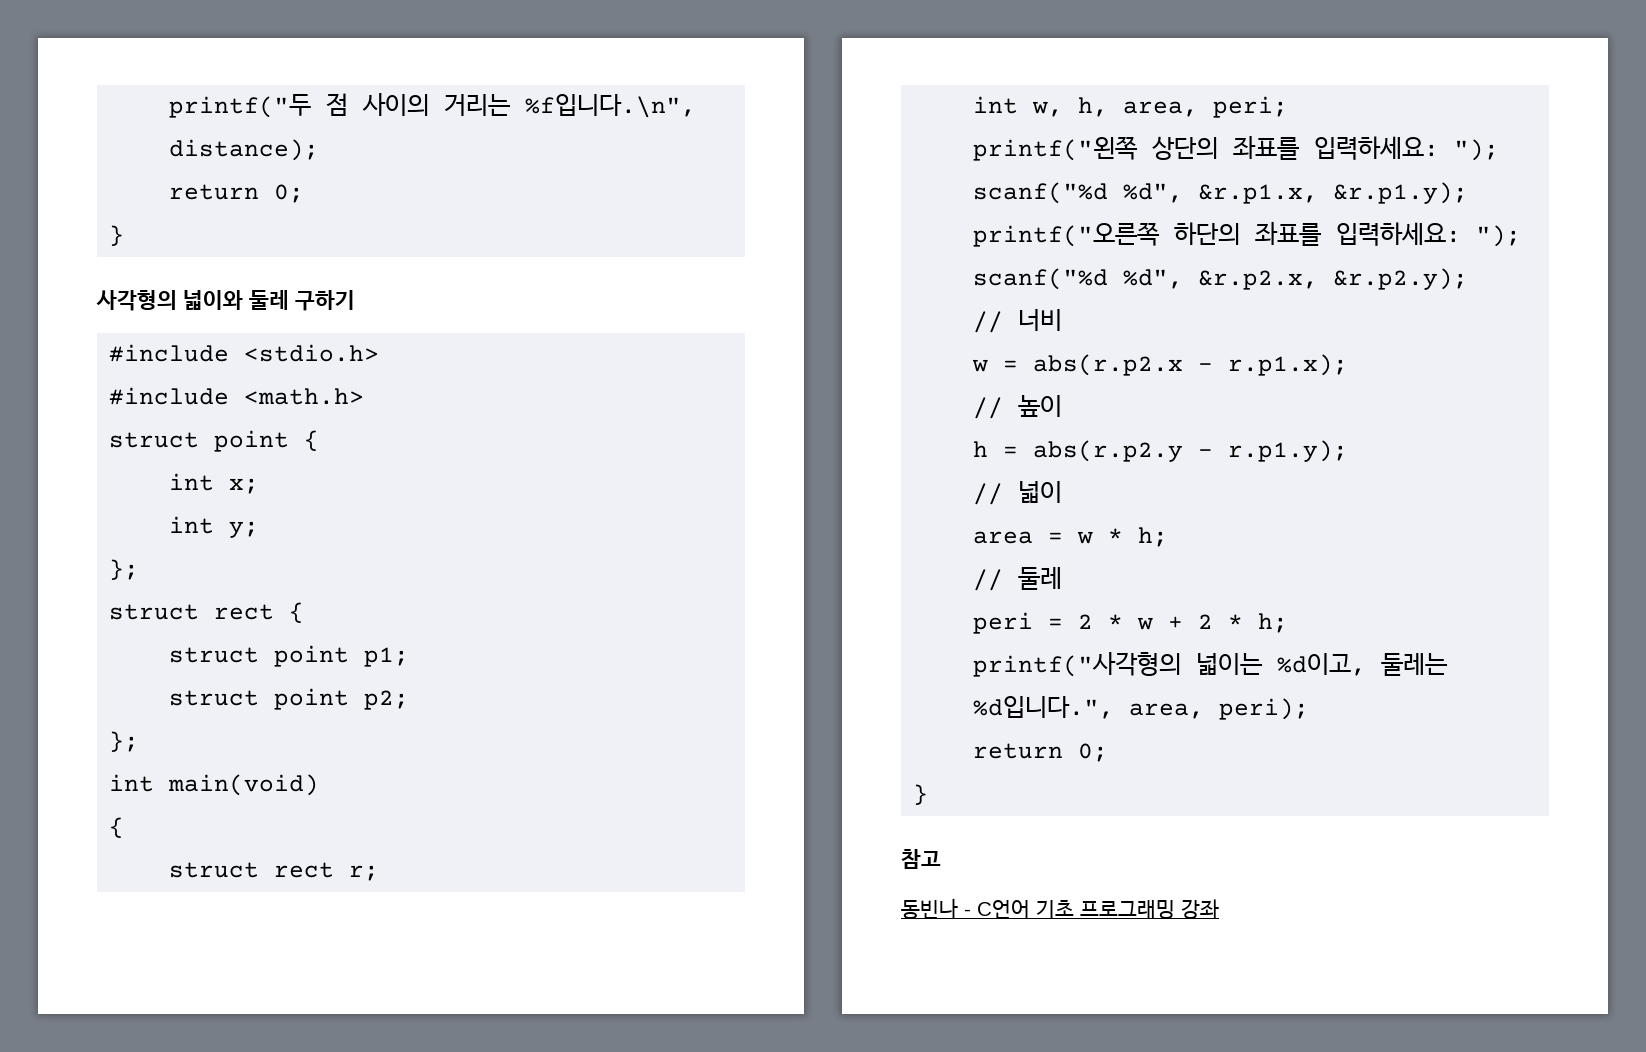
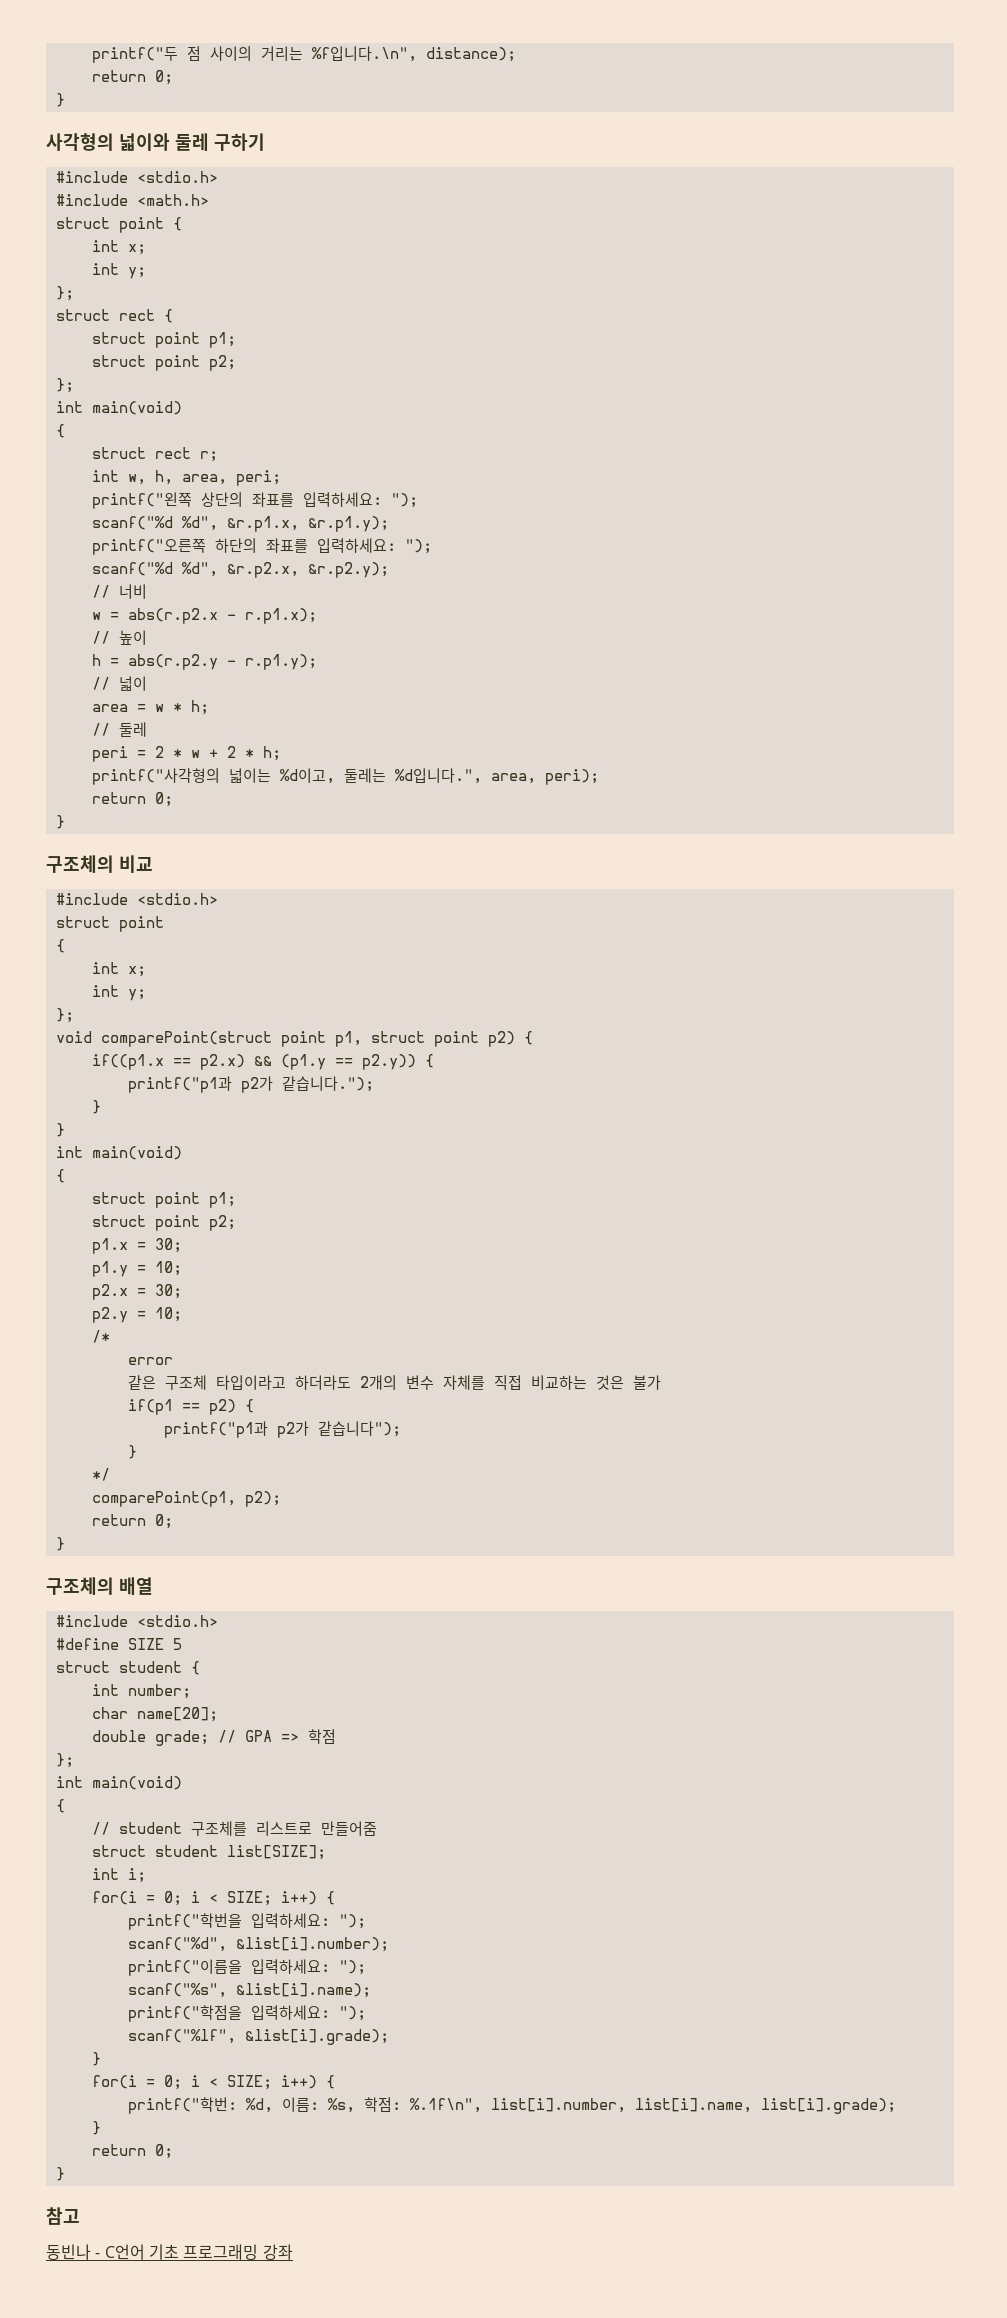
+ 구조체의 비교
+ #include <stdio.h>
+ struct point
+ {
+ int x;
+ int y;
+ };
+ void comparePoint(struct point p1, struct point p2) {
+ if((p1.x == p2.x) && (p1.y == p2.y)) {
+ printf("p1과 p2가 같습니다.");
+ }
+ }
+ int main(void)
+ {
+ struct point p1;
+ struct point p2;
+ p1.x = 30;
+ p1.y = 10;
+ p2.x = 30;
+ p2.y = 10;
+ /*
+ error
+ 같은 구조체 타입이라고 하더라도 2개의 변수 자체를 직접 비교하는 것은 불가
+ if(p1 == p2) {
+ printf("p1과 p2가 같습니다");
+ }
+ */
+ comparePoint(p1, p2);
+ return 0;
+ }
+ 구조체의 배열
+ #include <stdio.h>
+ #define SIZE 5
+ struct student {
+ int number;
+ char name[20];
+ double grade; // GPA => 학점
+ };
+ int main(void)
+ {
+ // student 구조체를 리스트로 만들어줌
+ struct student list[SIZE];
+ int i;
+ for(i = 0; i < SIZE; i++) {
+ printf("학번을 입력하세요: ");
+ scanf("%d", &list[i].number);
+ printf("이름을 입력하세요: ");
+ scanf("%s", &list[i].name);
+ printf("학점을 입력하세요: ");
+ scanf("%lf", &list[i].grade);
+ }
+ for(i = 0; i < SIZE; i++) {
+ printf("학번: %d, 이름: %s, 학점: %.1f\n", list[i].number, list[i].name, list[i].grade);
+ }
+ return 0;
+ }

